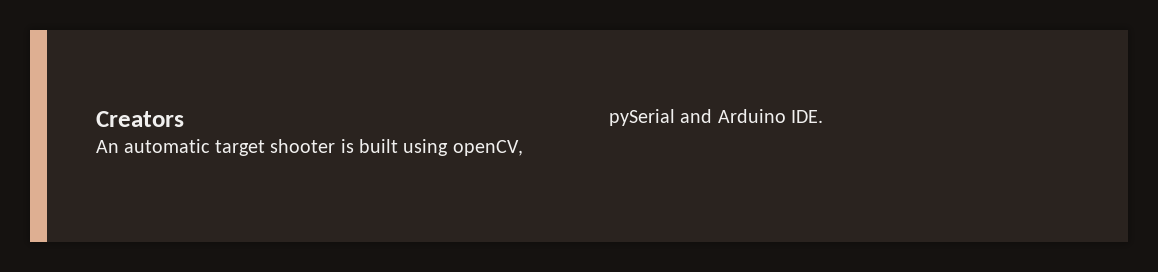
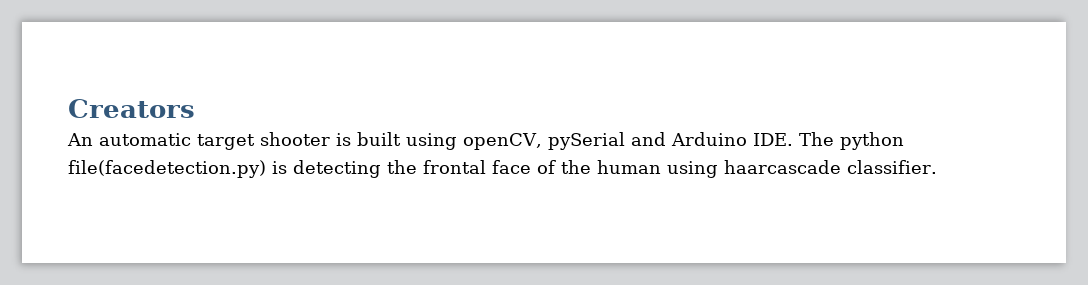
- An automatic target shooter is built using openCV, pySerial and Arduino IDE.
+ An automatic target shooter is built using openCV, pySerial and Arduino IDE. The python file(facedetection.py) is detecting the frontal face of the human using haarcascade classifier.

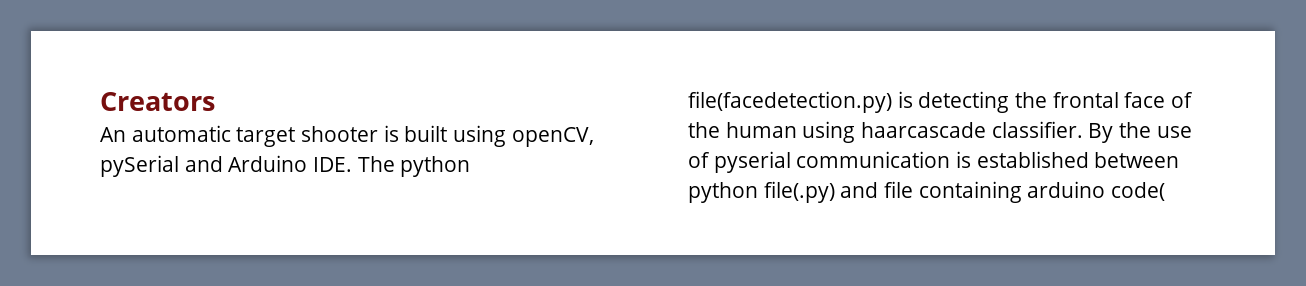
+ By the use of pyserial communication is established between python file(.py) and file containing arduino code(

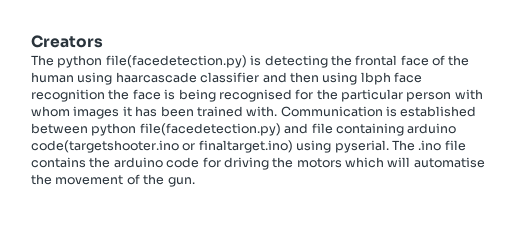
- An automatic target shooter is built using openCV, pySerial and Arduino IDE. The python file(facedetection.py) is detecting the frontal face of the human using haarcascade classifier. By the use of pyserial communication is established between python file(.py) and file containing arduino code(
+ The python file(facedetection.py) is detecting the frontal face of the human using haarcascade classifier and then using lbph face recognition the face is being recognised for the particular person with whom images it has been trained with. Communication is established between python file(facedetection.py) and file containing arduino code(targetshooter.ino or finaltarget.ino) using pyserial. The .ino file contains the arduino code for driving the motors which will automatise the movement of the gun.

